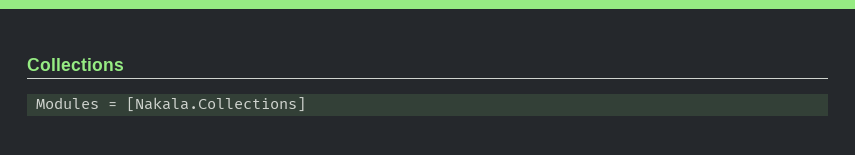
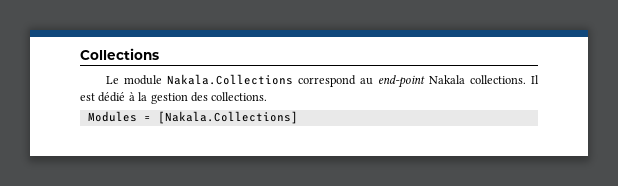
+ Le module Nakala.Collections correspond au end-point Nakala collections. Il est dédié à la gestion des collections.

